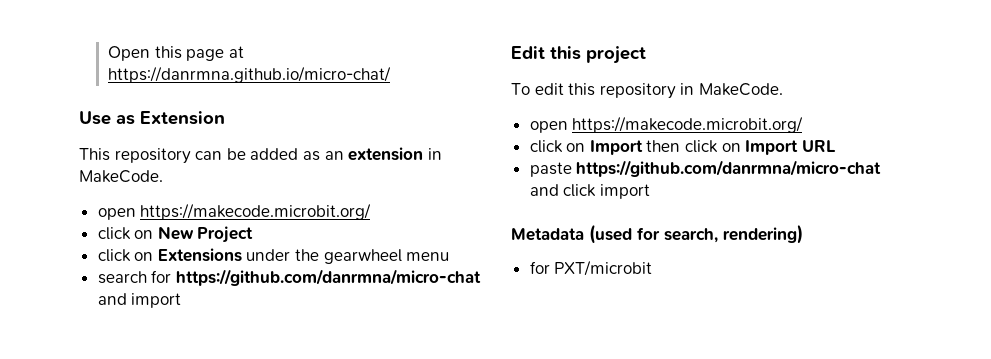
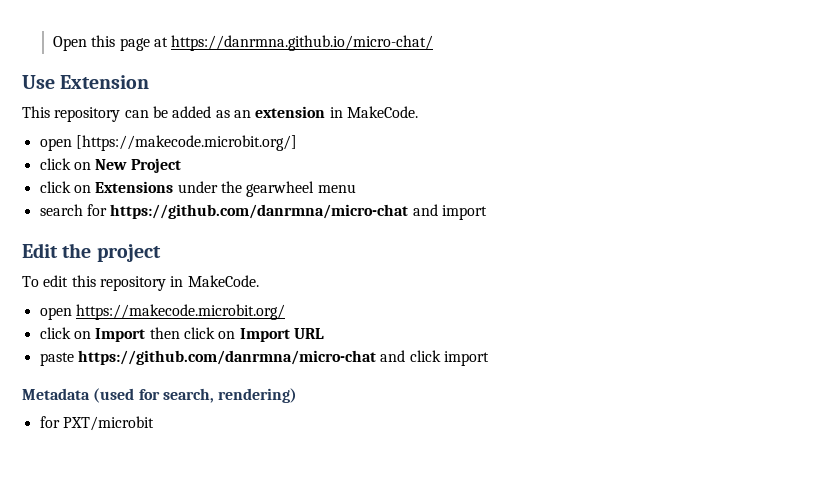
- Use as Extension
+ Use Extension
  This repository can be added as an extension in MakeCode.
- open https://makecode.microbit.org/
+ open [https://makecode.microbit.org/]
- Edit this project
+ Edit the project

